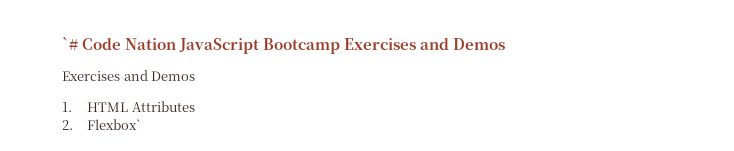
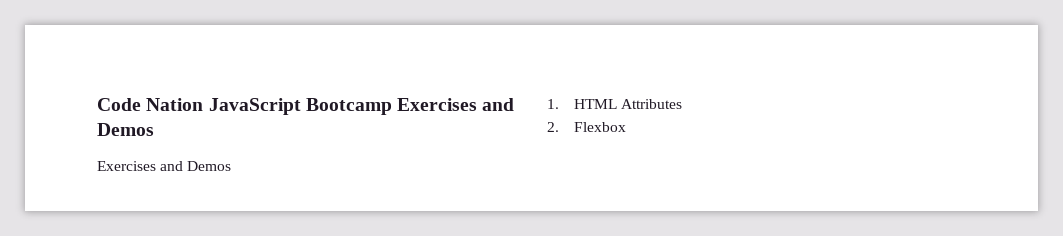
- `# Code Nation JavaScript Bootcamp Exercises and Demos
+ Code Nation JavaScript Bootcamp Exercises and Demos
- 2. Flexbox`
+ 2. Flexbox

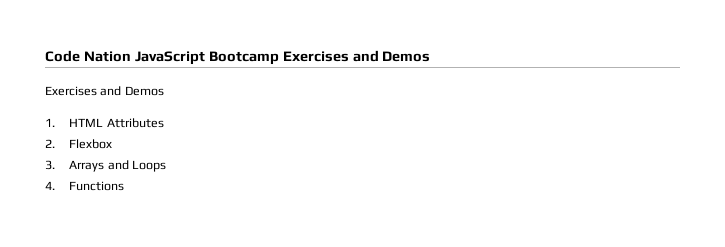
+ 3. Arrays and Loops
+ 4. Functions

